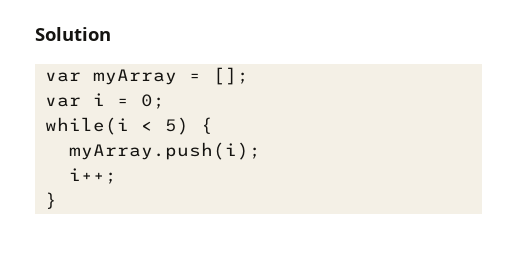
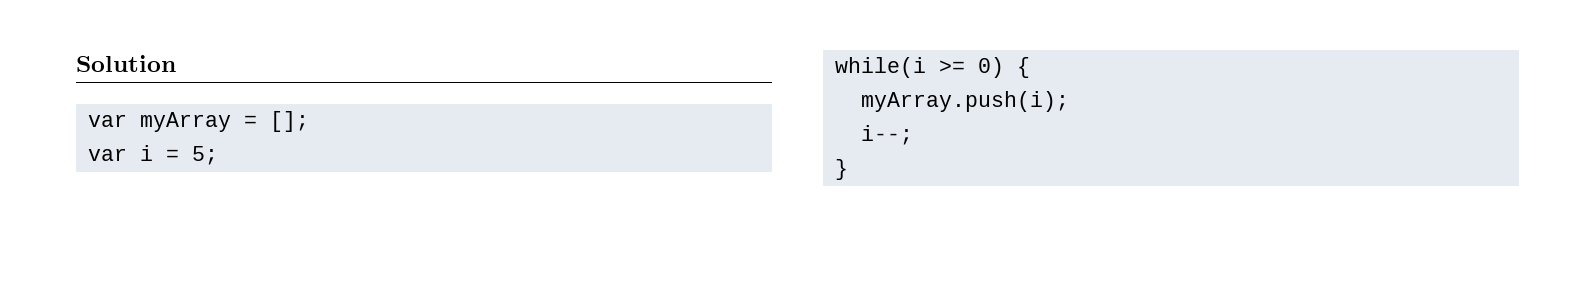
- var i = 0;
+ var i = 5;
- while(i < 5) {
+ while(i >= 0) {
- i++;
+ i--;

